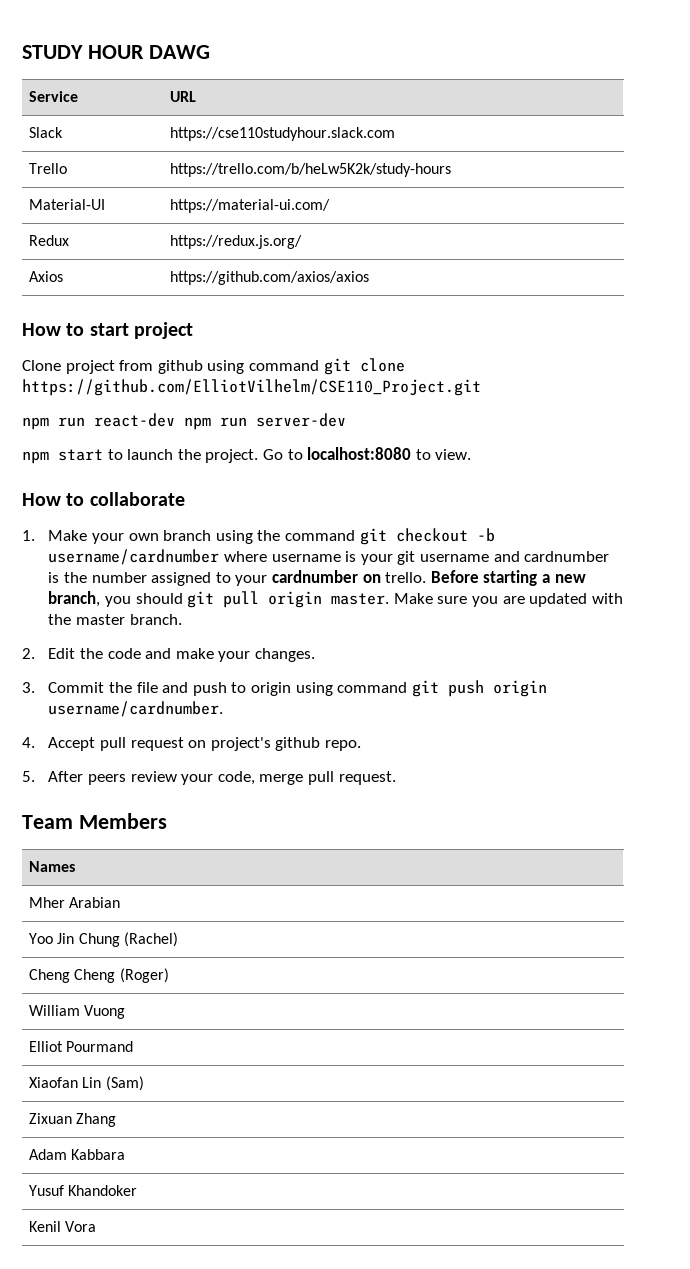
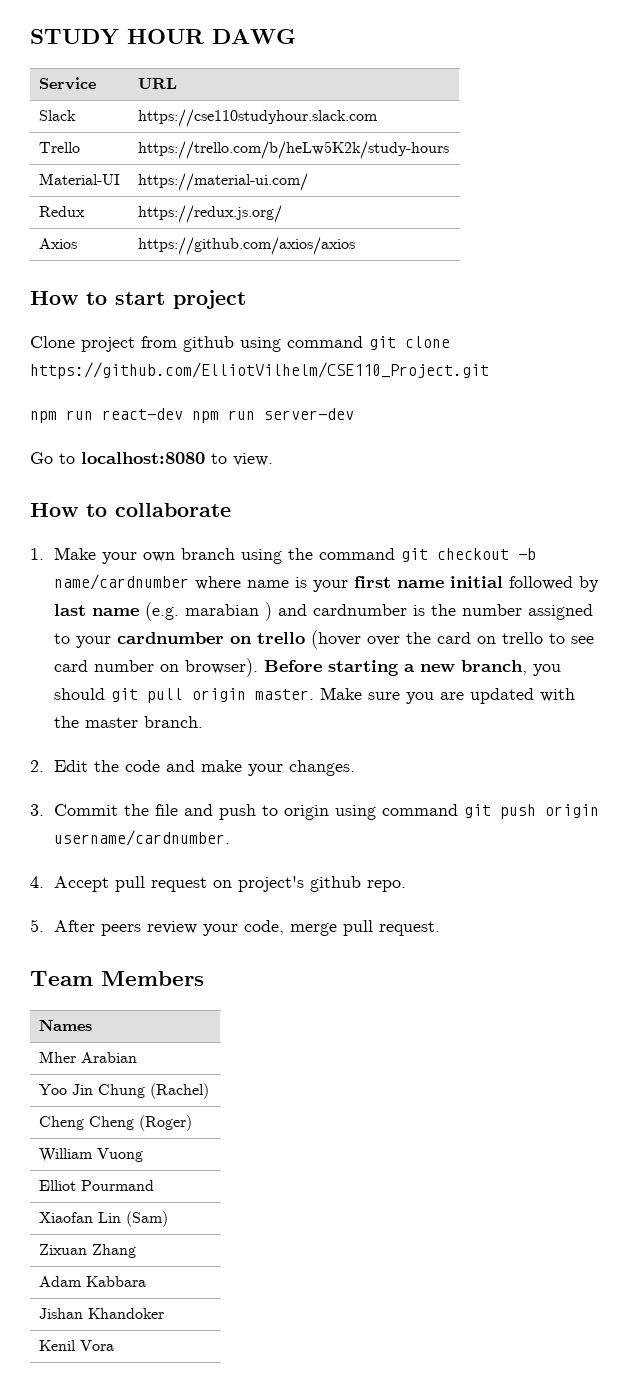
- npm start to launch the project.
- 1. Make your own branch using the command git checkout -b username/cardnumber where username is your git username and cardnumber is the number assigned to your cardnumber on trello.
+ 1. Make your own branch using the command git checkout -b name/cardnumber where name is your first name initial followed by last name (e.g. marabian ) and cardnumber is the number assigned to your cardnumber on trello (hover over the card on trello to see card number on browser).
- Yusuf Khandoker
+ Jishan Khandoker

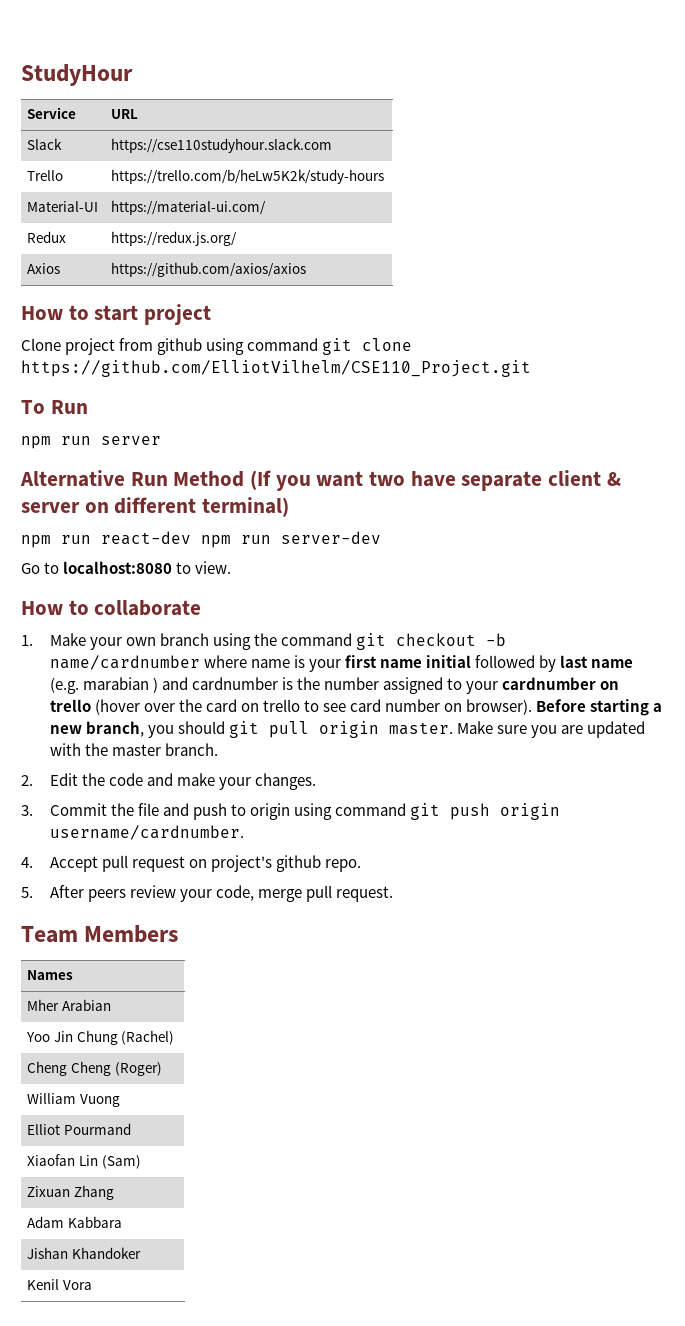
- STUDY HOUR DAWG
+ StudyHour
+ To Run
+ npm run server
+ Alternative Run Method (If you want two have separate client & server on different terminal)

